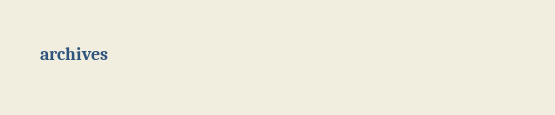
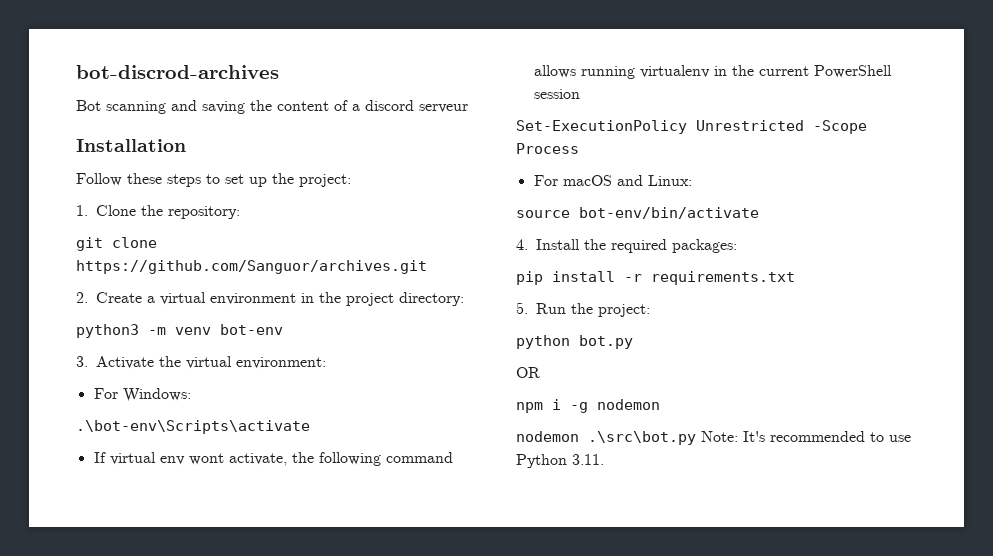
- archives
+ bot-discrod-archives
+ Bot scanning and saving the content of a discord serveur
+ Installation
+ Follow these steps to set up the project:
+ 1. Clone the repository:
+ git clone https://github.com/Sanguor/archives.git
+ 2. Create a virtual environment in the project directory:
+ python3 -m venv bot-env
+ 3. Activate the virtual environment:
+ For Windows:
+ .\bot-env\Scripts\activate
+ If virtual env wont activate, the following command allows running virtualenv in the current PowerShell session
+ Set-ExecutionPolicy Unrestricted -Scope Process
+ For macOS and Linux:
+ source bot-env/bin/activate
+ 4. Install the required packages:
+ pip install -r requirements.txt
+ 5. Run the project:
+ python bot.py
+ OR
+ npm i -g nodemon
+ nodemon .\src\bot.py Note: It's recommended to use Python 3.11.

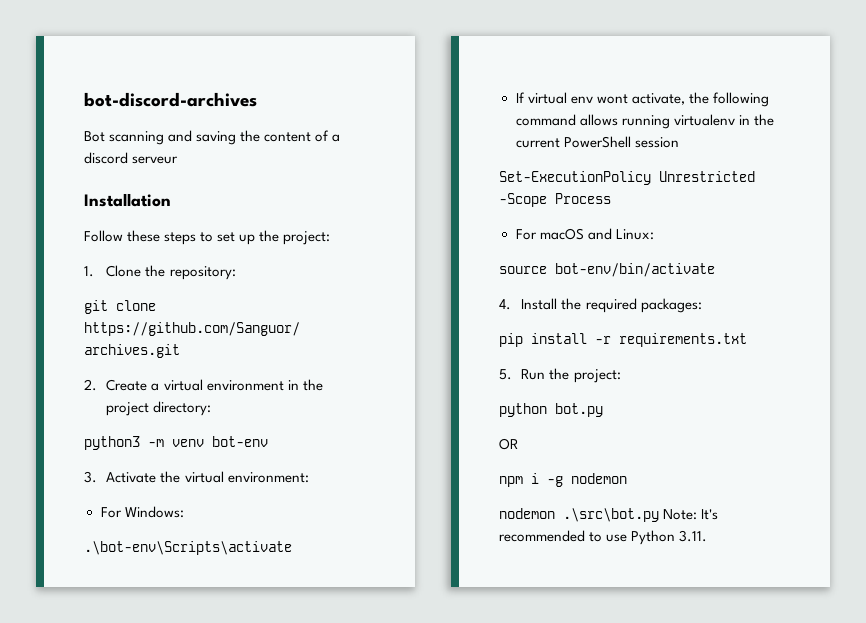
- bot-discrod-archives
+ bot-discord-archives

